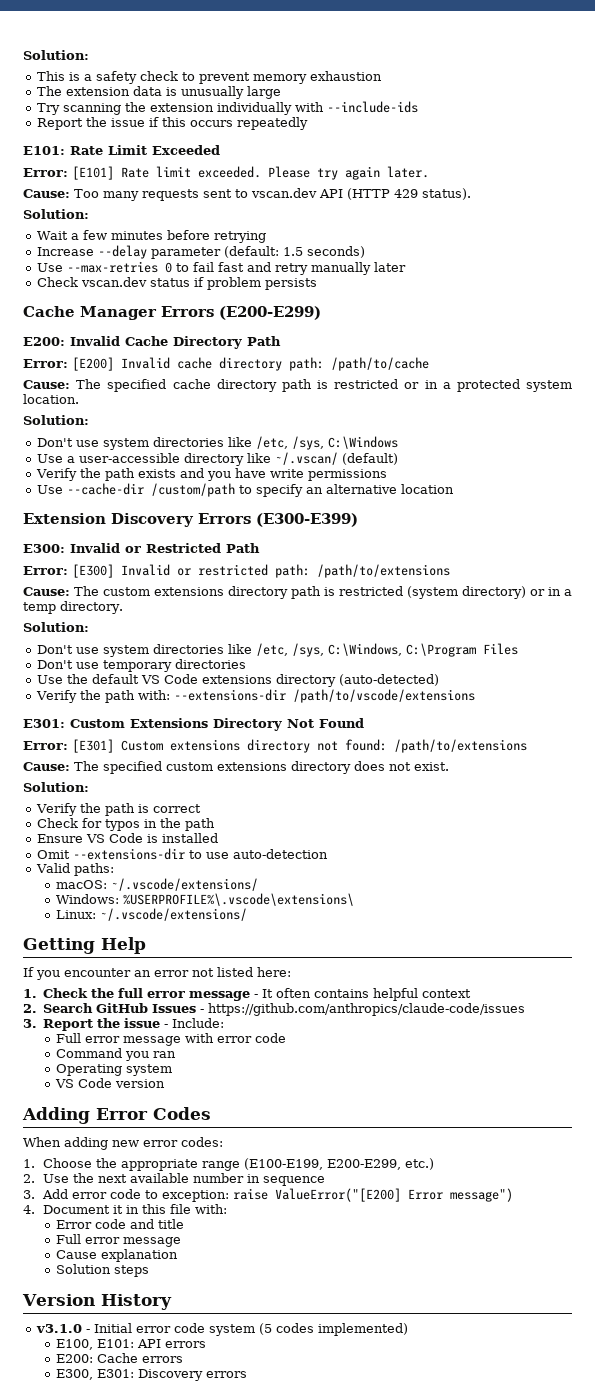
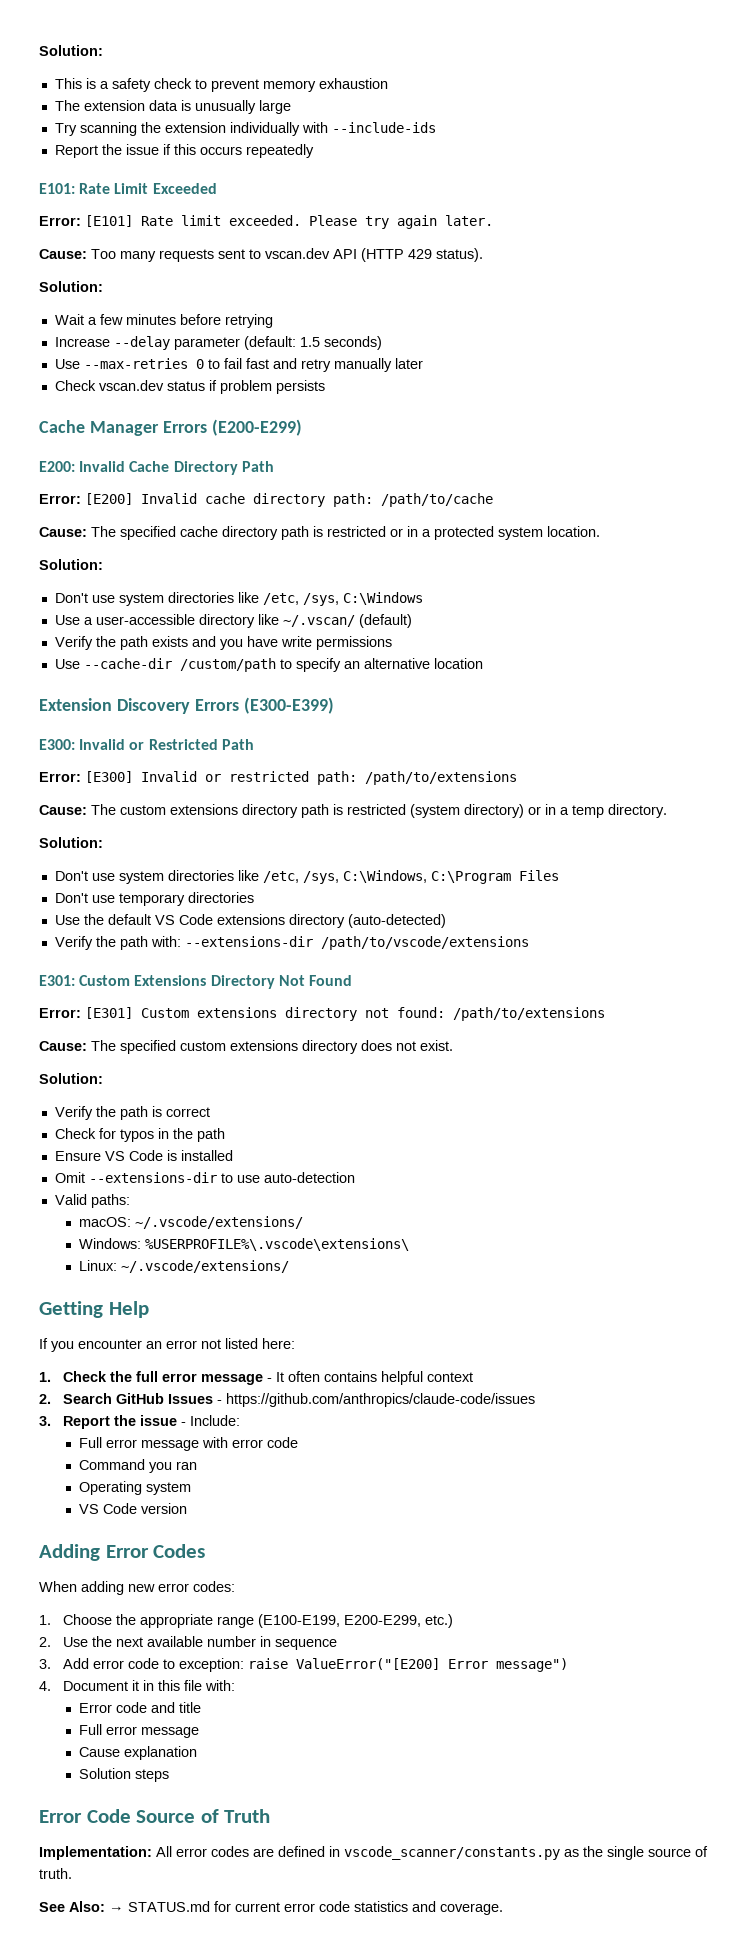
- Version History
- v3.1.0 - Initial error code system (5 codes implemented)
- E100, E101: API errors
- E200: Cache errors
- E300, E301: Discovery errors
+ Error Code Source of Truth
+ Implementation: All error codes are defined in vscode_scanner/constants.py as the single source of truth.
+ See Also: → STATUS.md for current error code statistics and coverage.

